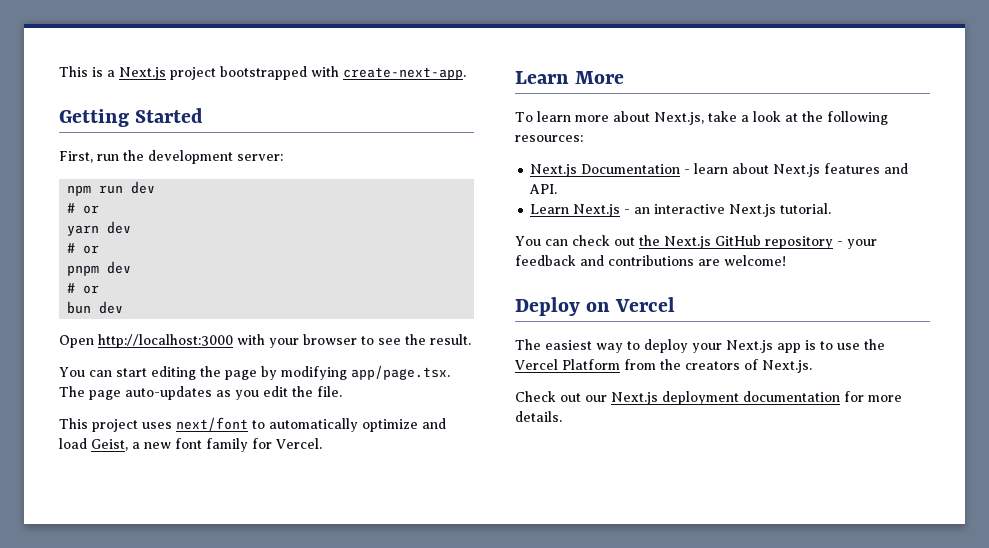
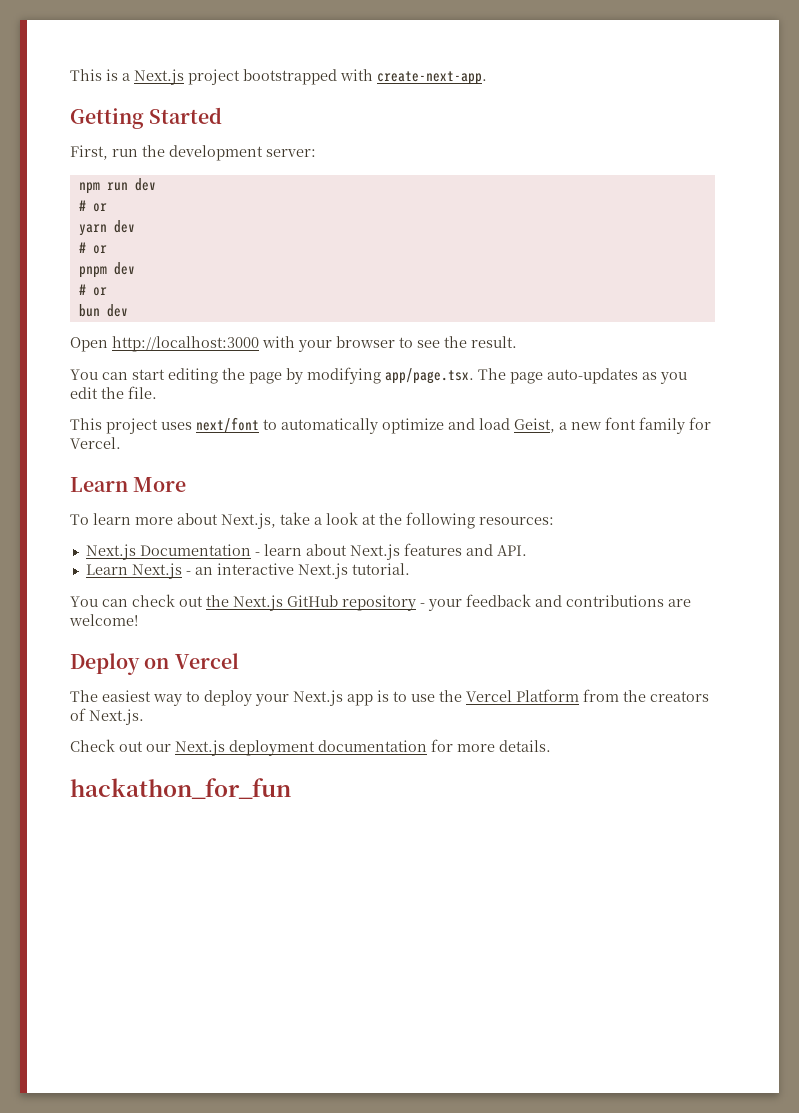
+ hackathon_for_fun

